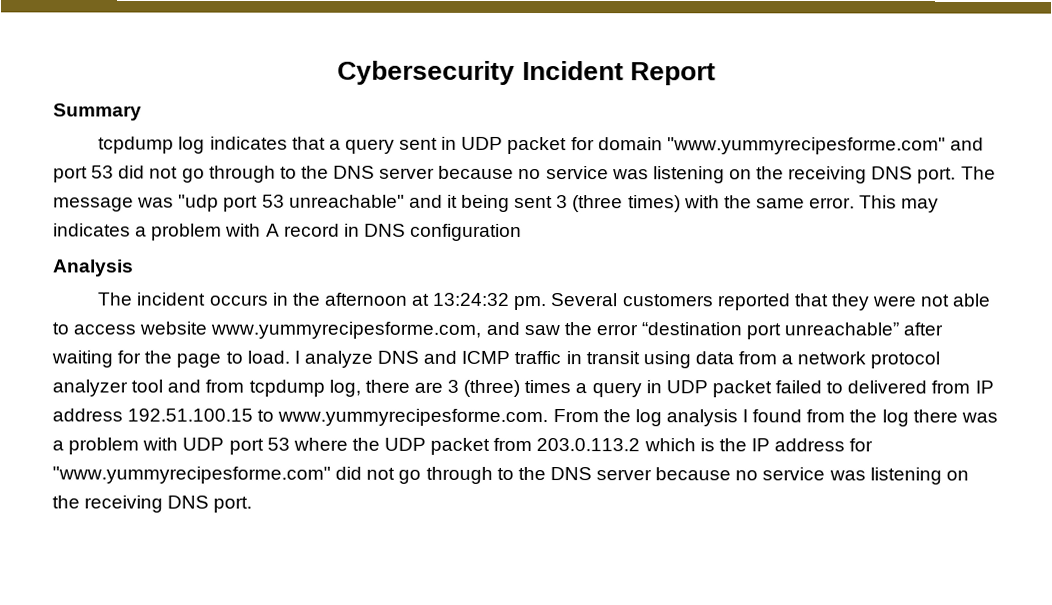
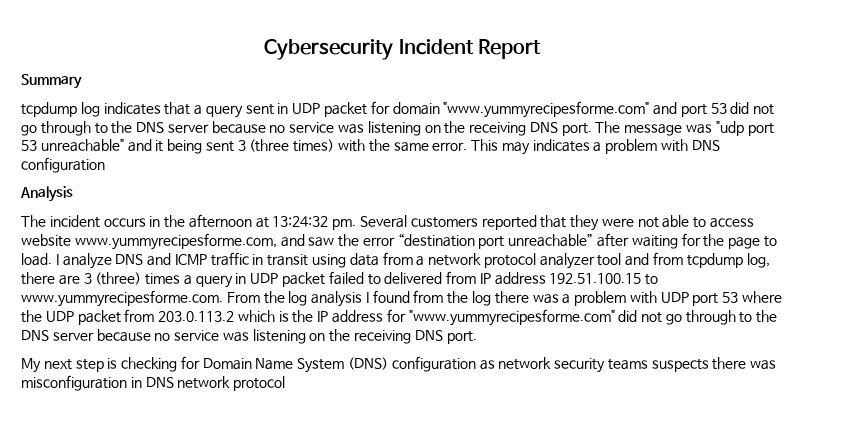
- This may indicates a problem with A record in DNS configuration
+ This may indicates a problem with DNS configuration
+ My next step is checking for Domain Name System (DNS) configuration as network security teams suspects there was misconfiguration in DNS network protocol

